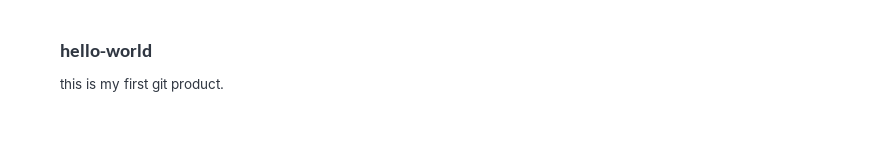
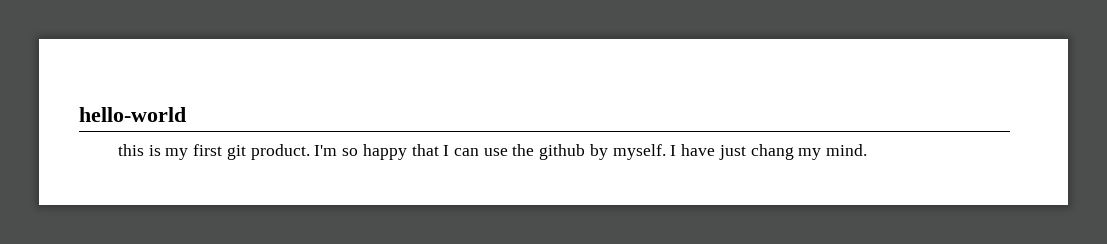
+ I'm so happy that I can use the github by myself. I have just chang my mind.

